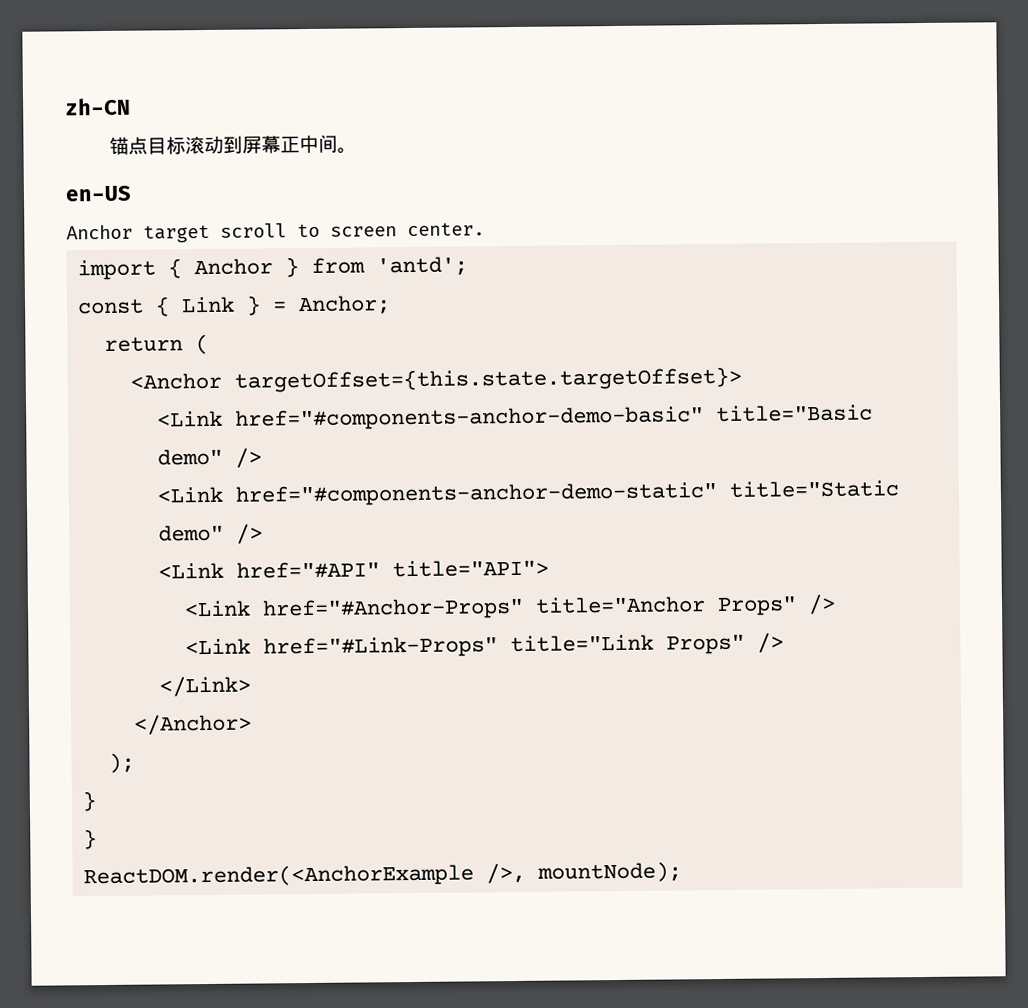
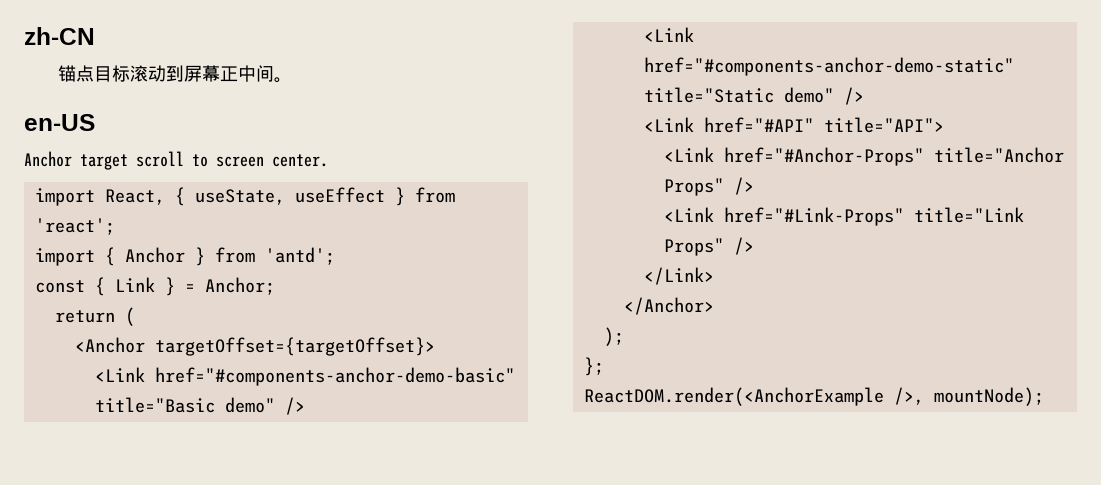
+ import React, { useState, useEffect } from 'react';
- <Anchor targetOffset={this.state.targetOffset}>
+ <Anchor targetOffset={targetOffset}>
  );
- }
- }
+ };

